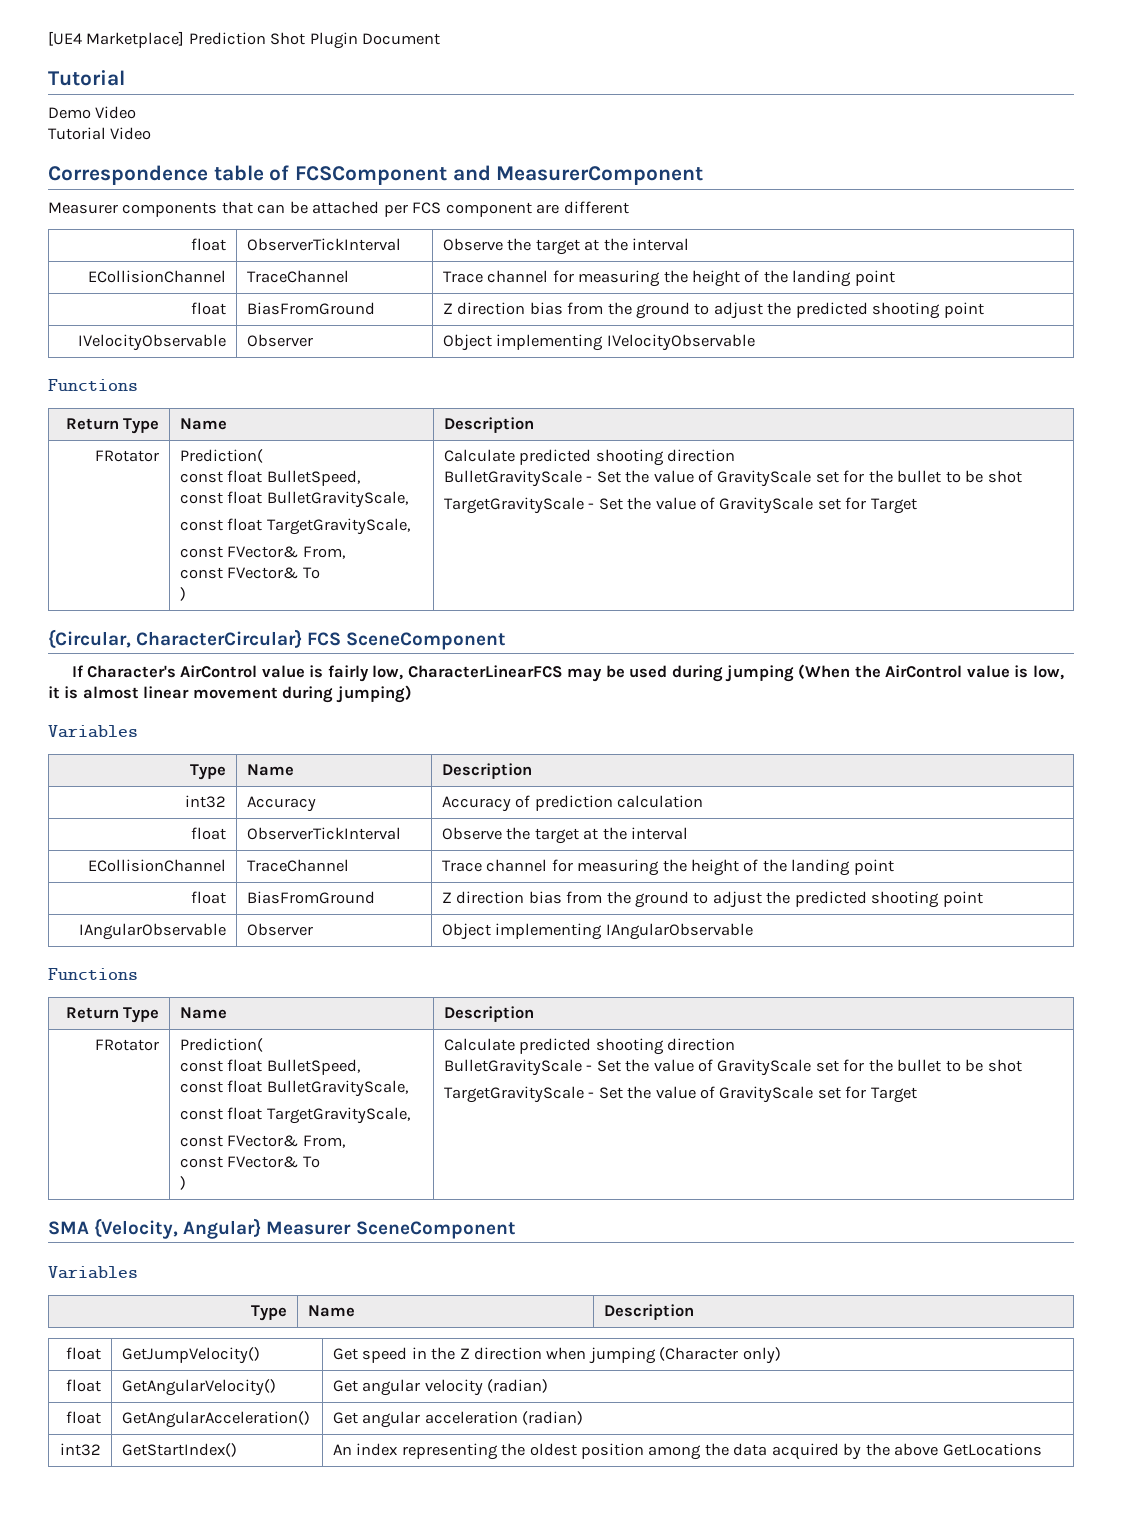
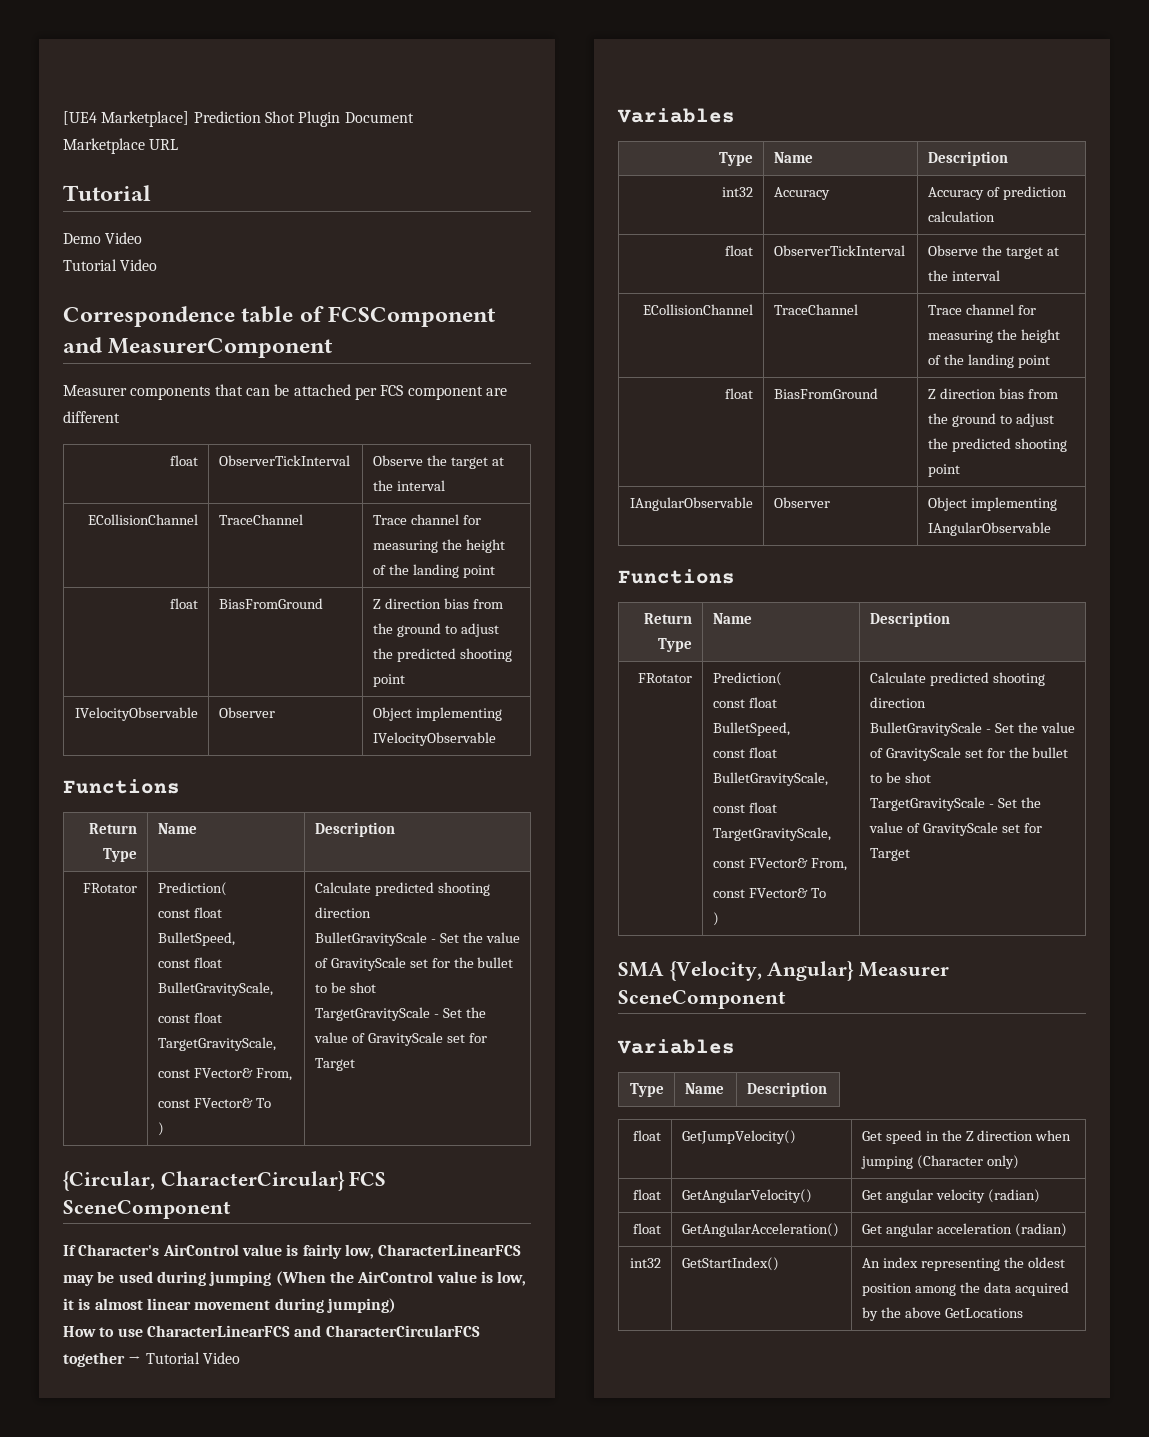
+ Marketplace URL
+ How to use CharacterLinearFCS and CharacterCircularFCS together → Tutorial Video

